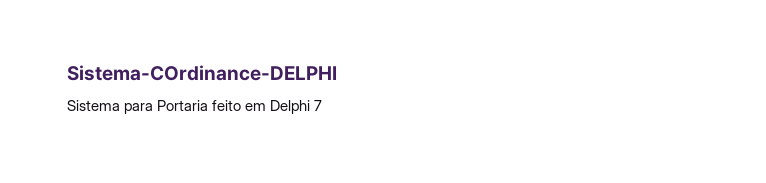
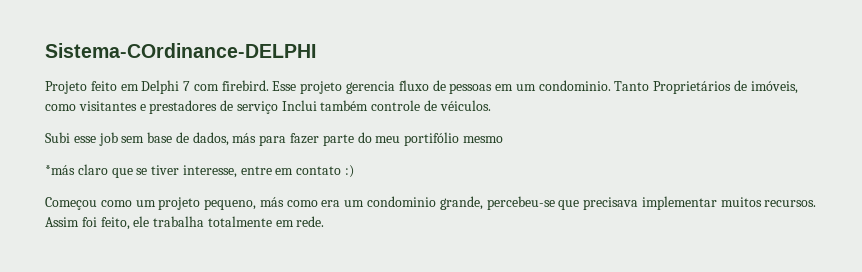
- Sistema para Portaria feito em Delphi 7
+ Projeto feito em Delphi 7 com firebird. Esse projeto gerencia fluxo de pessoas em um condominio. Tanto Proprietários de imóveis, como visitantes e prestadores de serviço Inclui também controle de véiculos.
+ Subi esse job sem base de dados, más para fazer parte do meu portifólio mesmo
+ *más claro que se tiver interesse, entre em contato :)
+ Começou como um projeto pequeno, más como era um condominio grande, percebeu-se que precisava implementar muitos recursos. Assim foi feito, ele trabalha totalmente em rede.

